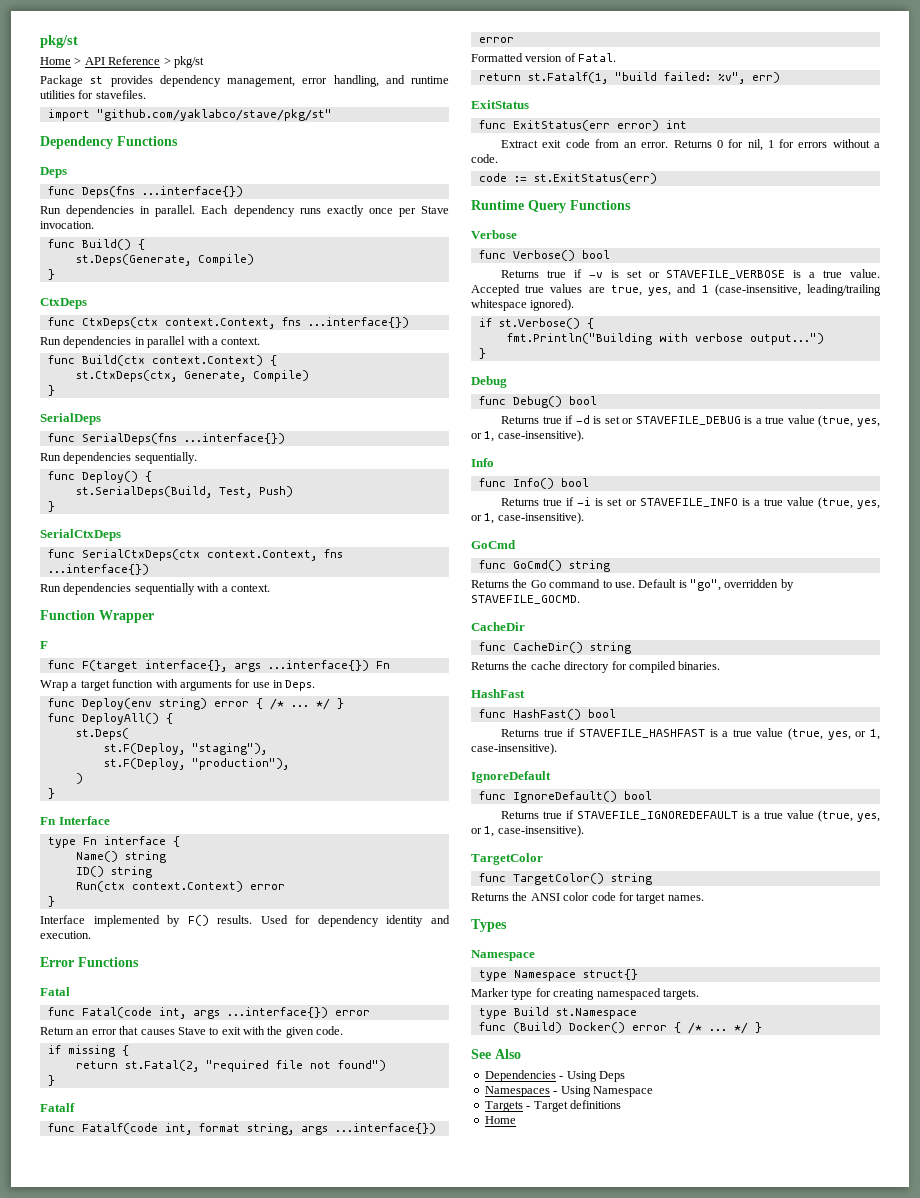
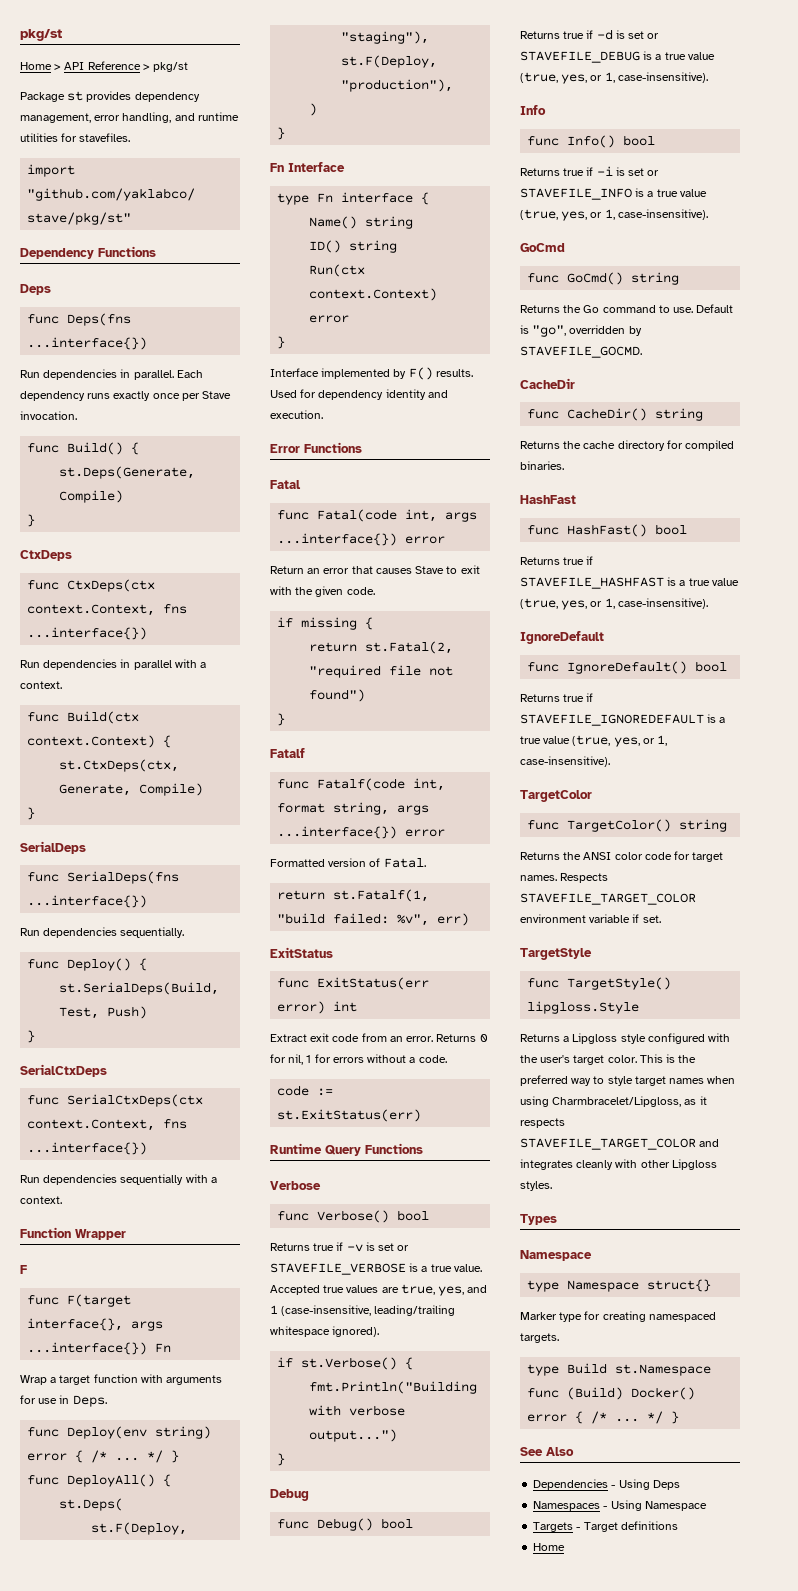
+ Respects STAVEFILE_TARGET_COLOR environment variable if set.
+ TargetStyle
+ func TargetStyle() lipgloss.Style
+ Returns a Lipgloss style configured with the user's target color. This is the preferred way to style target names when using Charmbracelet/Lipgloss, as it respects STAVEFILE_TARGET_COLOR and integrates cleanly with other Lipgloss styles.

